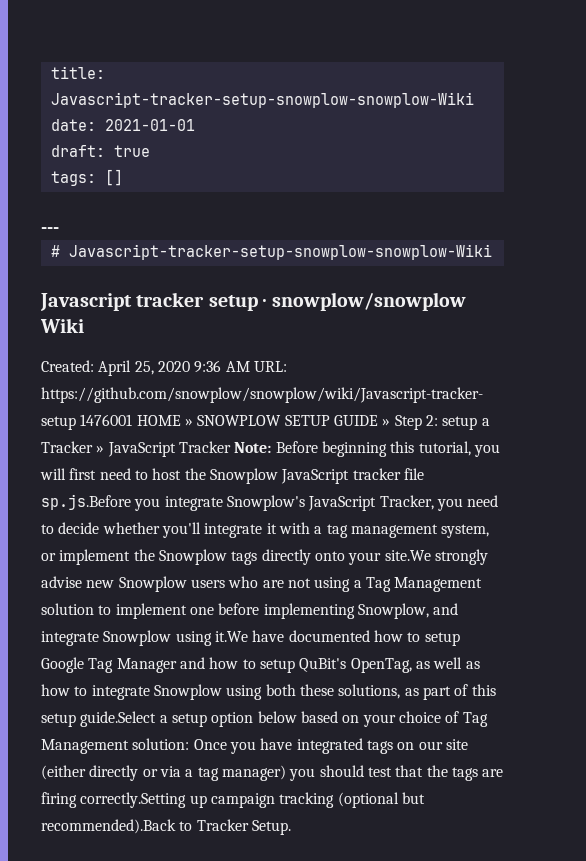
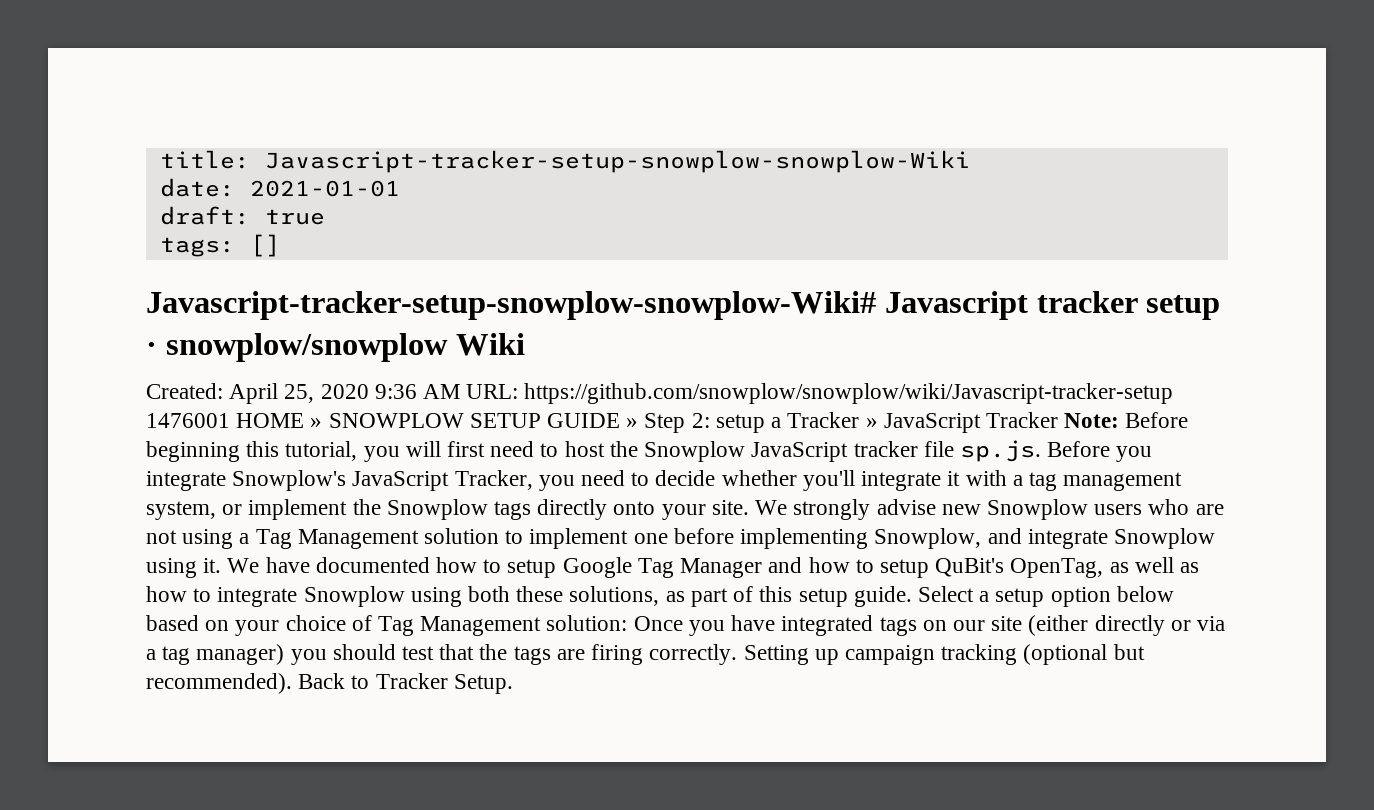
- ---
- # Javascript-tracker-setup-snowplow-snowplow-Wiki
- Javascript tracker setup · snowplow/snowplow Wiki
+ Javascript-tracker-setup-snowplow-snowplow-Wiki# Javascript tracker setup · snowplow/snowplow Wiki
- Before beginning this tutorial, you will first need to host the Snowplow JavaScript tracker file sp.js.Before you integrate Snowplow's JavaScript Tracker, you need to decide whether you'll integrate it with a tag management system, or implement the Snowplow tags directly onto your site.We strongly advise new Snowplow users who are not using a Tag Management solution to implement one before implementing Snowplow, and integrate Snowplow using it.We have documented how to setup Google Tag Manager and how to setup QuBit's OpenTag, as well as how to integrate Snowplow using both these solutions, as part of this setup guide.Select a setup option below based on your choice of Tag Management solution:
+ Before beginning this tutorial, you will first need to host the Snowplow JavaScript tracker file sp.js. Before you integrate Snowplow's JavaScript Tracker, you need to decide whether you'll integrate it with a tag management system, or implement the Snowplow tags directly onto your site. We strongly advise new Snowplow users who are not using a Tag Management solution to implement one before implementing Snowplow, and integrate Snowplow using it. We have documented how to setup Google Tag Manager and how to setup QuBit's OpenTag, as well as how to integrate Snowplow using both these solutions, as part of this setup guide. Select a setup option below based on your choice of Tag Management solution:
- Once you have integrated tags on our site (either directly or via a tag manager) you should test that the tags are firing correctly.Setting up campaign tracking (optional but recommended).Back to Tracker Setup.
+ Once you have integrated tags on our site (either directly or via a tag manager) you should test that the tags are firing correctly. Setting up campaign tracking (optional but recommended). Back to Tracker Setup.

